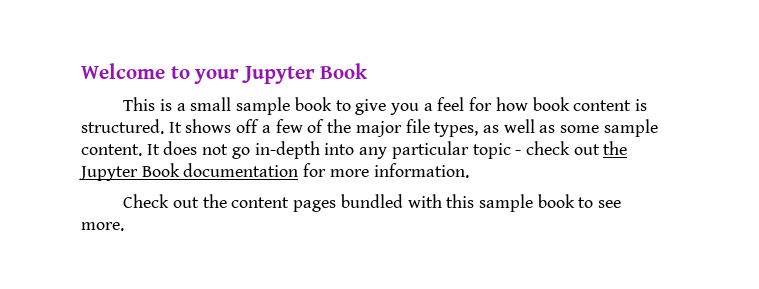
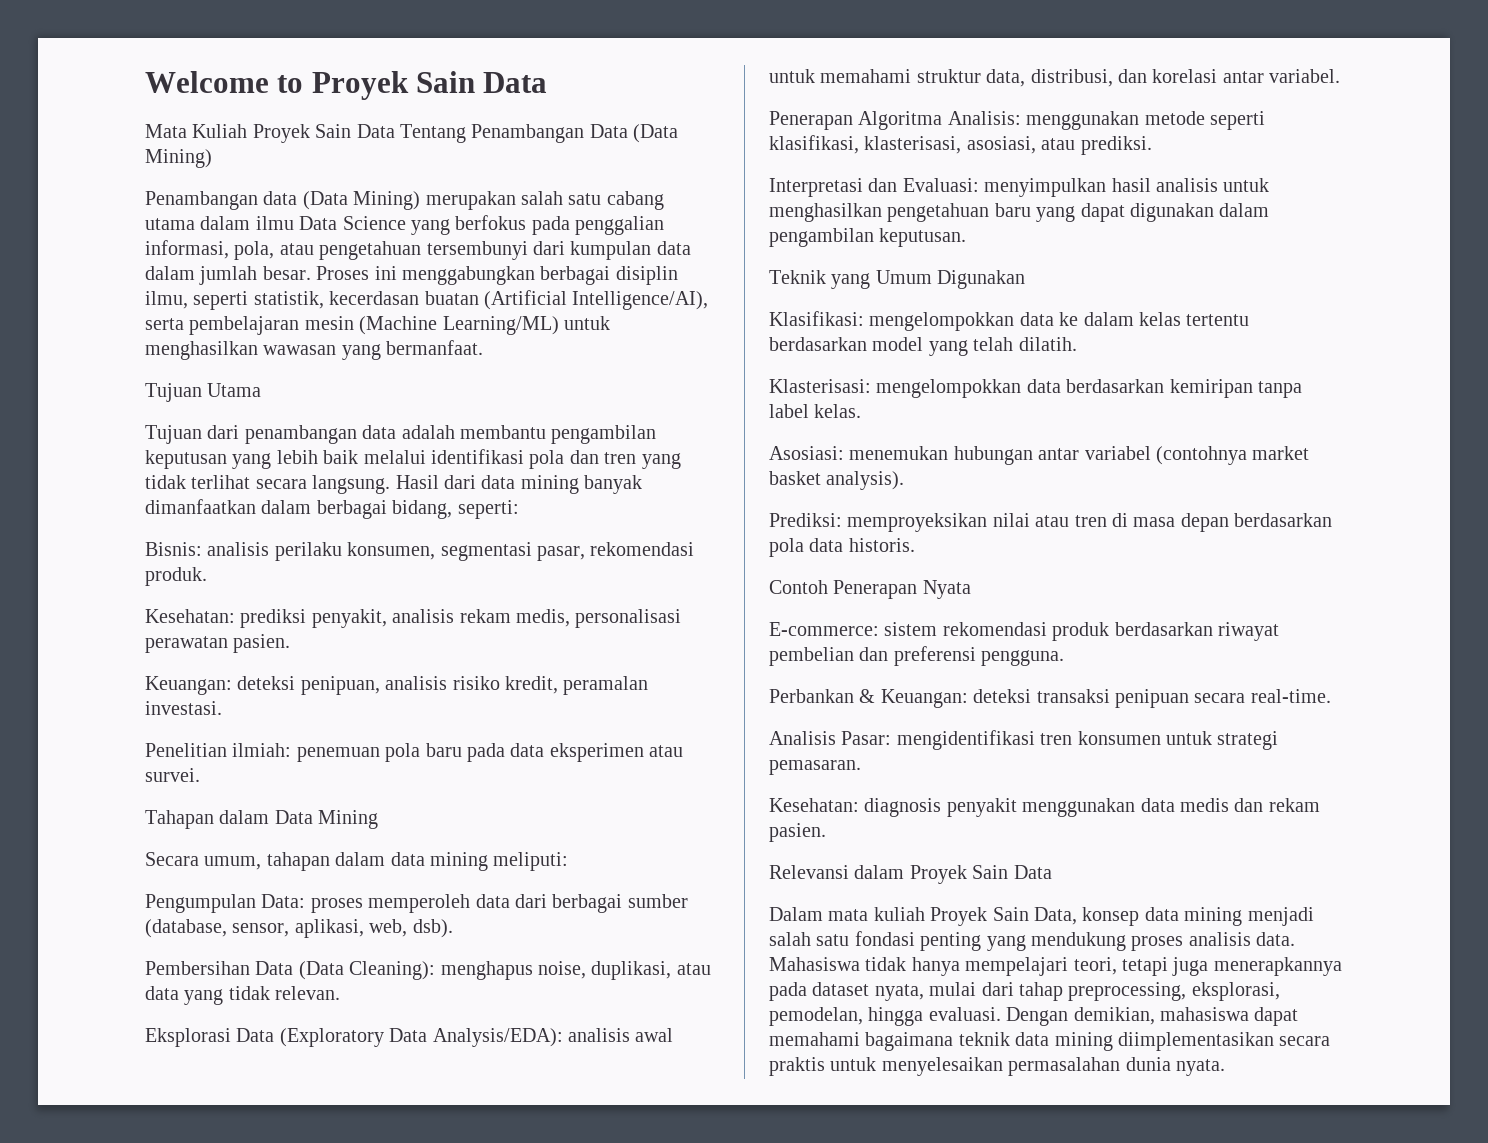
- Welcome to your Jupyter Book
- This is a small sample book to give you a feel for how book content is structured. It shows off a few of the major file types, as well as some sample content. It does not go in-depth into any particular topic - check out the Jupyter Book documentation for more information.
- Check out the content pages bundled with this sample book to see more.
+ Welcome to Proyek Sain Data
+ Mata Kuliah Proyek Sain Data Tentang Penambangan Data (Data Mining)
+ Penambangan data (Data Mining) merupakan salah satu cabang utama dalam ilmu Data Science yang berfokus pada penggalian informasi, pola, atau pengetahuan tersembunyi dari kumpulan data dalam jumlah besar. Proses ini menggabungkan berbagai disiplin ilmu, seperti statistik, kecerdasan buatan (Artificial Intelligence/AI), serta pembelajaran mesin (Machine Learning/ML) untuk menghasilkan wawasan yang bermanfaat.
+ Tujuan Utama
+ Tujuan dari penambangan data adalah membantu pengambilan keputusan yang lebih baik melalui identifikasi pola dan tren yang tidak terlihat secara langsung. Hasil dari data mining banyak dimanfaatkan dalam berbagai bidang, seperti:
+ Bisnis: analisis perilaku konsumen, segmentasi pasar, rekomendasi produk.
+ Kesehatan: prediksi penyakit, analisis rekam medis, personalisasi perawatan pasien.
+ Keuangan: deteksi penipuan, analisis risiko kredit, peramalan investasi.
+ Penelitian ilmiah: penemuan pola baru pada data eksperimen atau survei.
+ Tahapan dalam Data Mining
+ Secara umum, tahapan dalam data mining meliputi:
+ Pengumpulan Data: proses memperoleh data dari berbagai sumber (database, sensor, aplikasi, web, dsb).
+ Pembersihan Data (Data Cleaning): menghapus noise, duplikasi, atau data yang tidak relevan.
+ Eksplorasi Data (Exploratory Data Analysis/EDA): analisis awal untuk memahami struktur data, distribusi, dan korelasi antar variabel.
+ Penerapan Algoritma Analisis: menggunakan metode seperti klasifikasi, klasterisasi, asosiasi, atau prediksi.
+ Interpretasi dan Evaluasi: menyimpulkan hasil analisis untuk menghasilkan pengetahuan baru yang dapat digunakan dalam pengambilan keputusan.
+ Teknik yang Umum Digunakan
+ Klasifikasi: mengelompokkan data ke dalam kelas tertentu berdasarkan model yang telah dilatih.
+ Klasterisasi: mengelompokkan data berdasarkan kemiripan tanpa label kelas.
+ Asosiasi: menemukan hubungan antar variabel (contohnya market basket analysis).
+ Prediksi: memproyeksikan nilai atau tren di masa depan berdasarkan pola data historis.
+ Contoh Penerapan Nyata
+ E-commerce: sistem rekomendasi produk berdasarkan riwayat pembelian dan preferensi pengguna.
+ Perbankan & Keuangan: deteksi transaksi penipuan secara real-time.
+ Analisis Pasar: mengidentifikasi tren konsumen untuk strategi pemasaran.
+ Kesehatan: diagnosis penyakit menggunakan data medis dan rekam pasien.
+ Relevansi dalam Proyek Sain Data
+ Dalam mata kuliah Proyek Sain Data, konsep data mining menjadi salah satu fondasi penting yang mendukung proses analisis data. Mahasiswa tidak hanya mempelajari teori, tetapi juga menerapkannya pada dataset nyata, mulai dari tahap preprocessing, eksplorasi, pemodelan, hingga evaluasi. Dengan demikian, mahasiswa dapat memahami bagaimana teknik data mining diimplementasikan secara praktis untuk menyelesaikan permasalahan dunia nyata.

